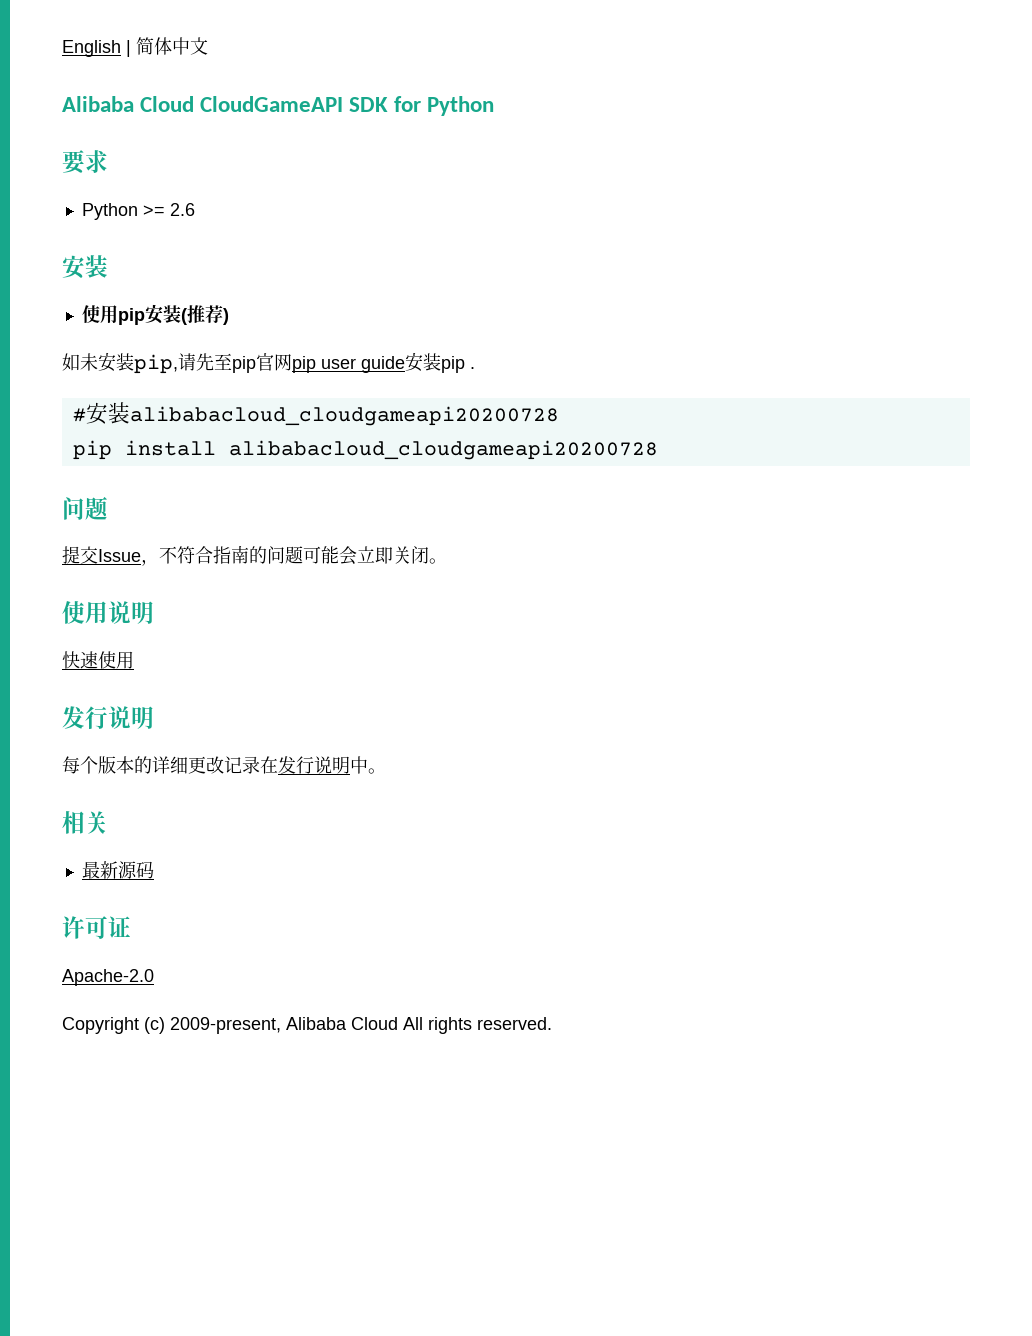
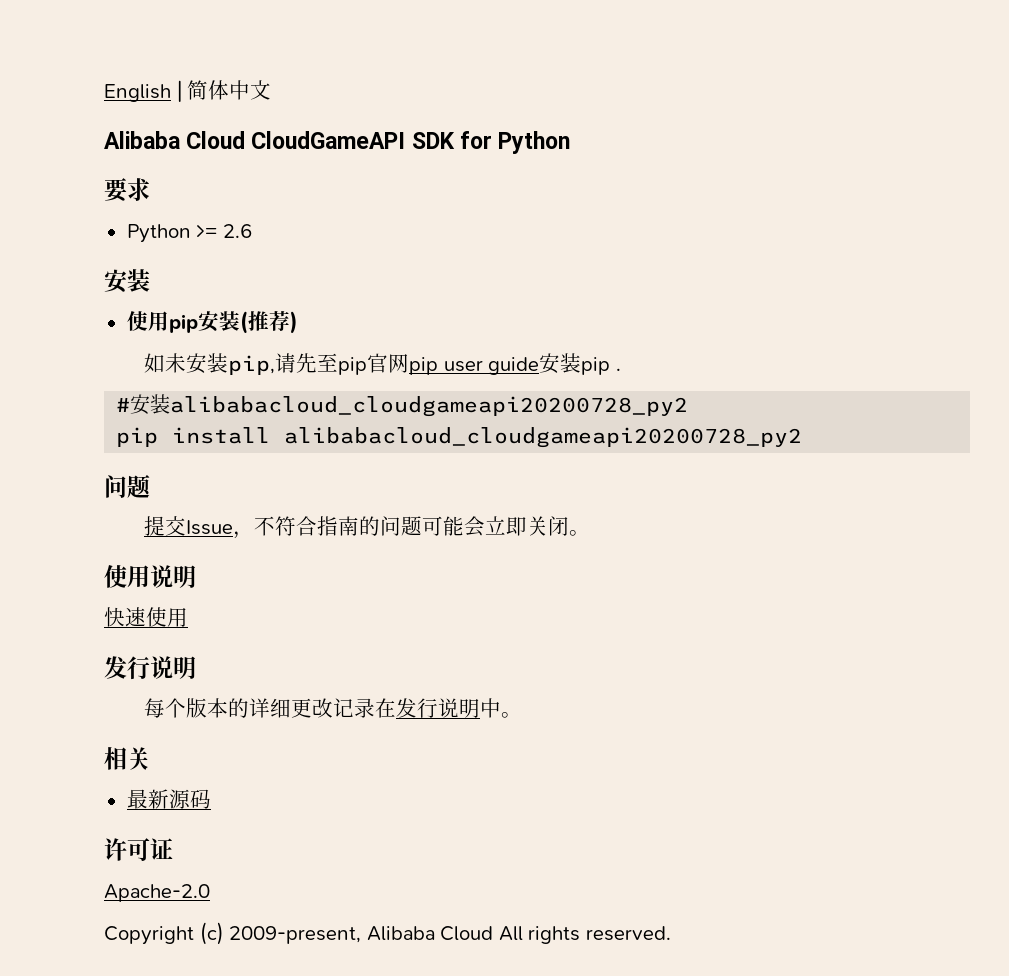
- #安装alibabacloud_cloudgameapi20200728
+ #安装alibabacloud_cloudgameapi20200728_py2
- pip install alibabacloud_cloudgameapi20200728
+ pip install alibabacloud_cloudgameapi20200728_py2

